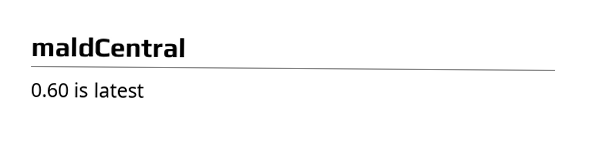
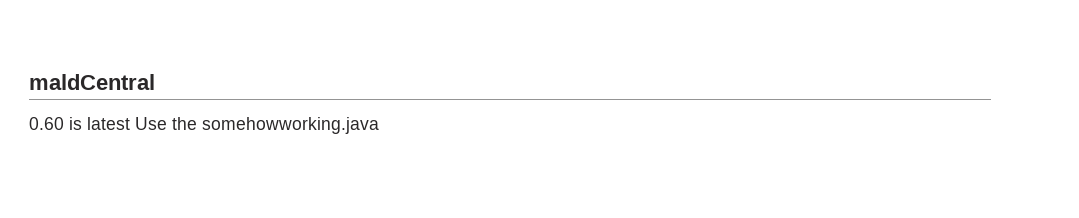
- 0.60 is latest
+ 0.60 is latest Use the somehowworking.java

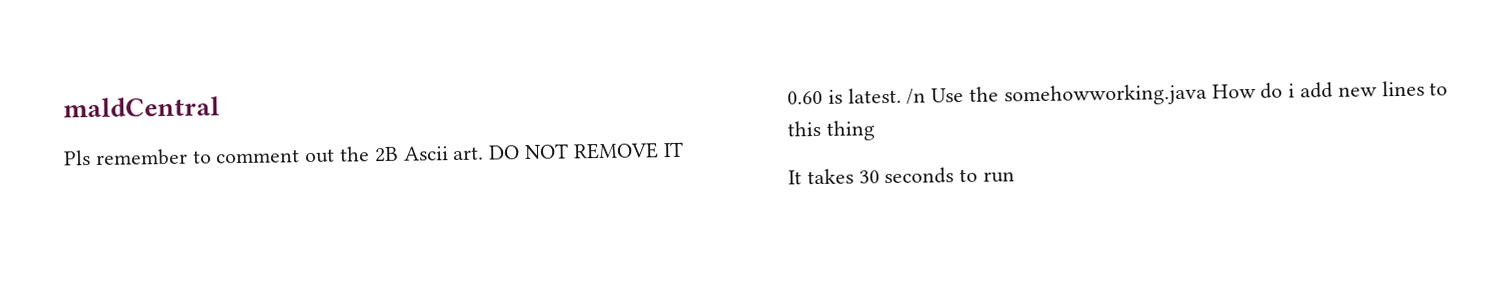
+ Pls remember to comment out the 2B Ascii art. DO NOT REMOVE IT
- 0.60 is latest Use the somehowworking.java
+ 0.60 is latest. /n Use the somehowworking.java How do i add new lines to this thing
+ It takes 30 seconds to run

